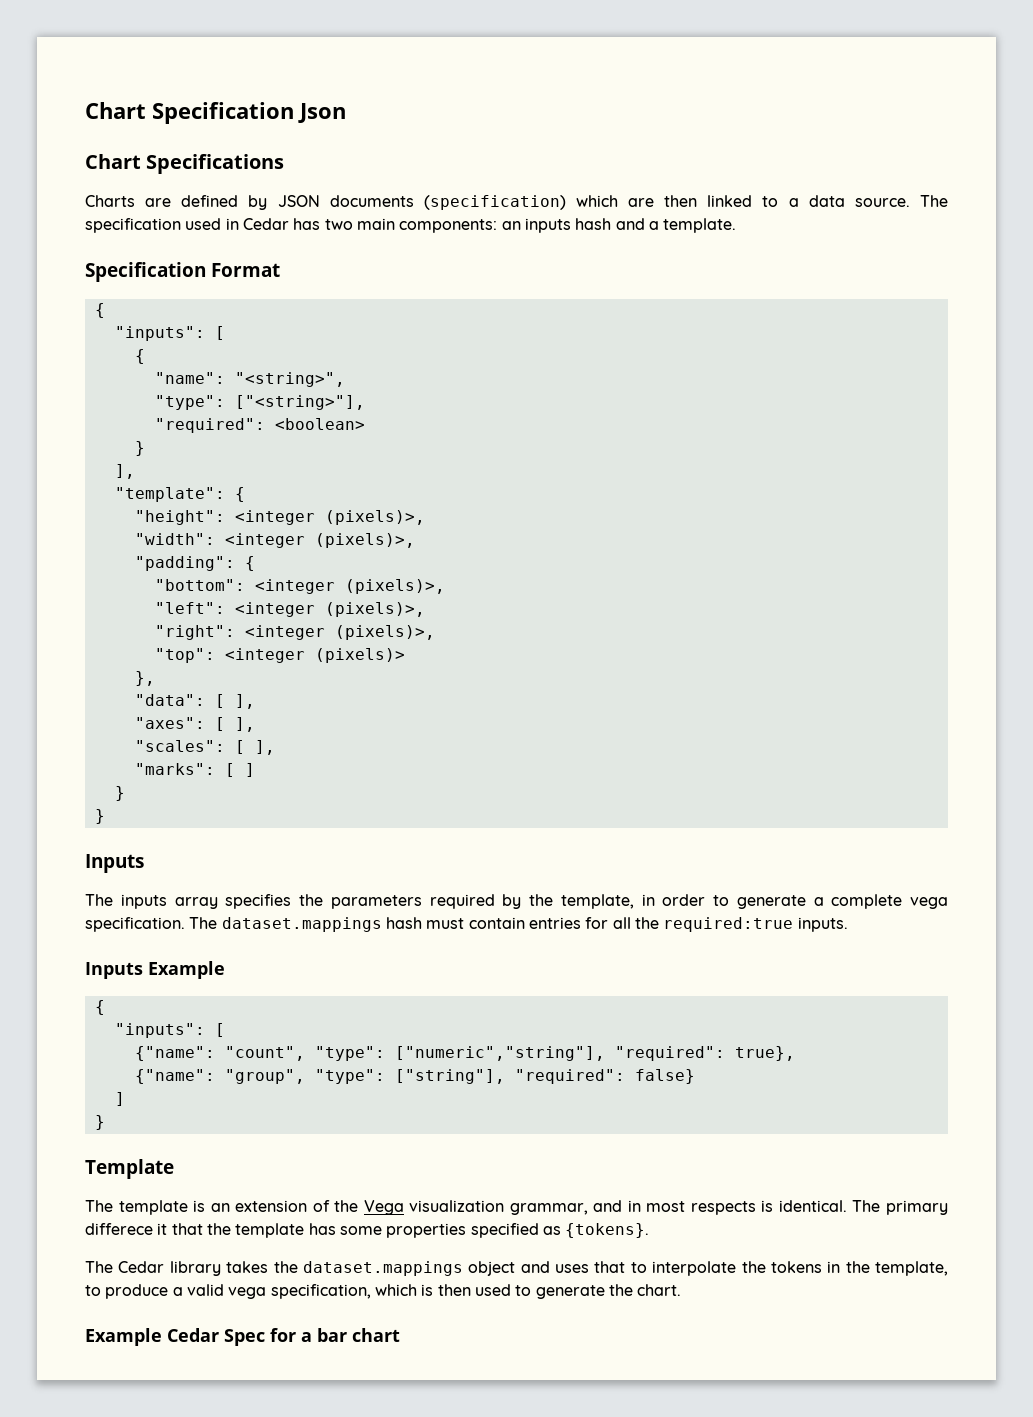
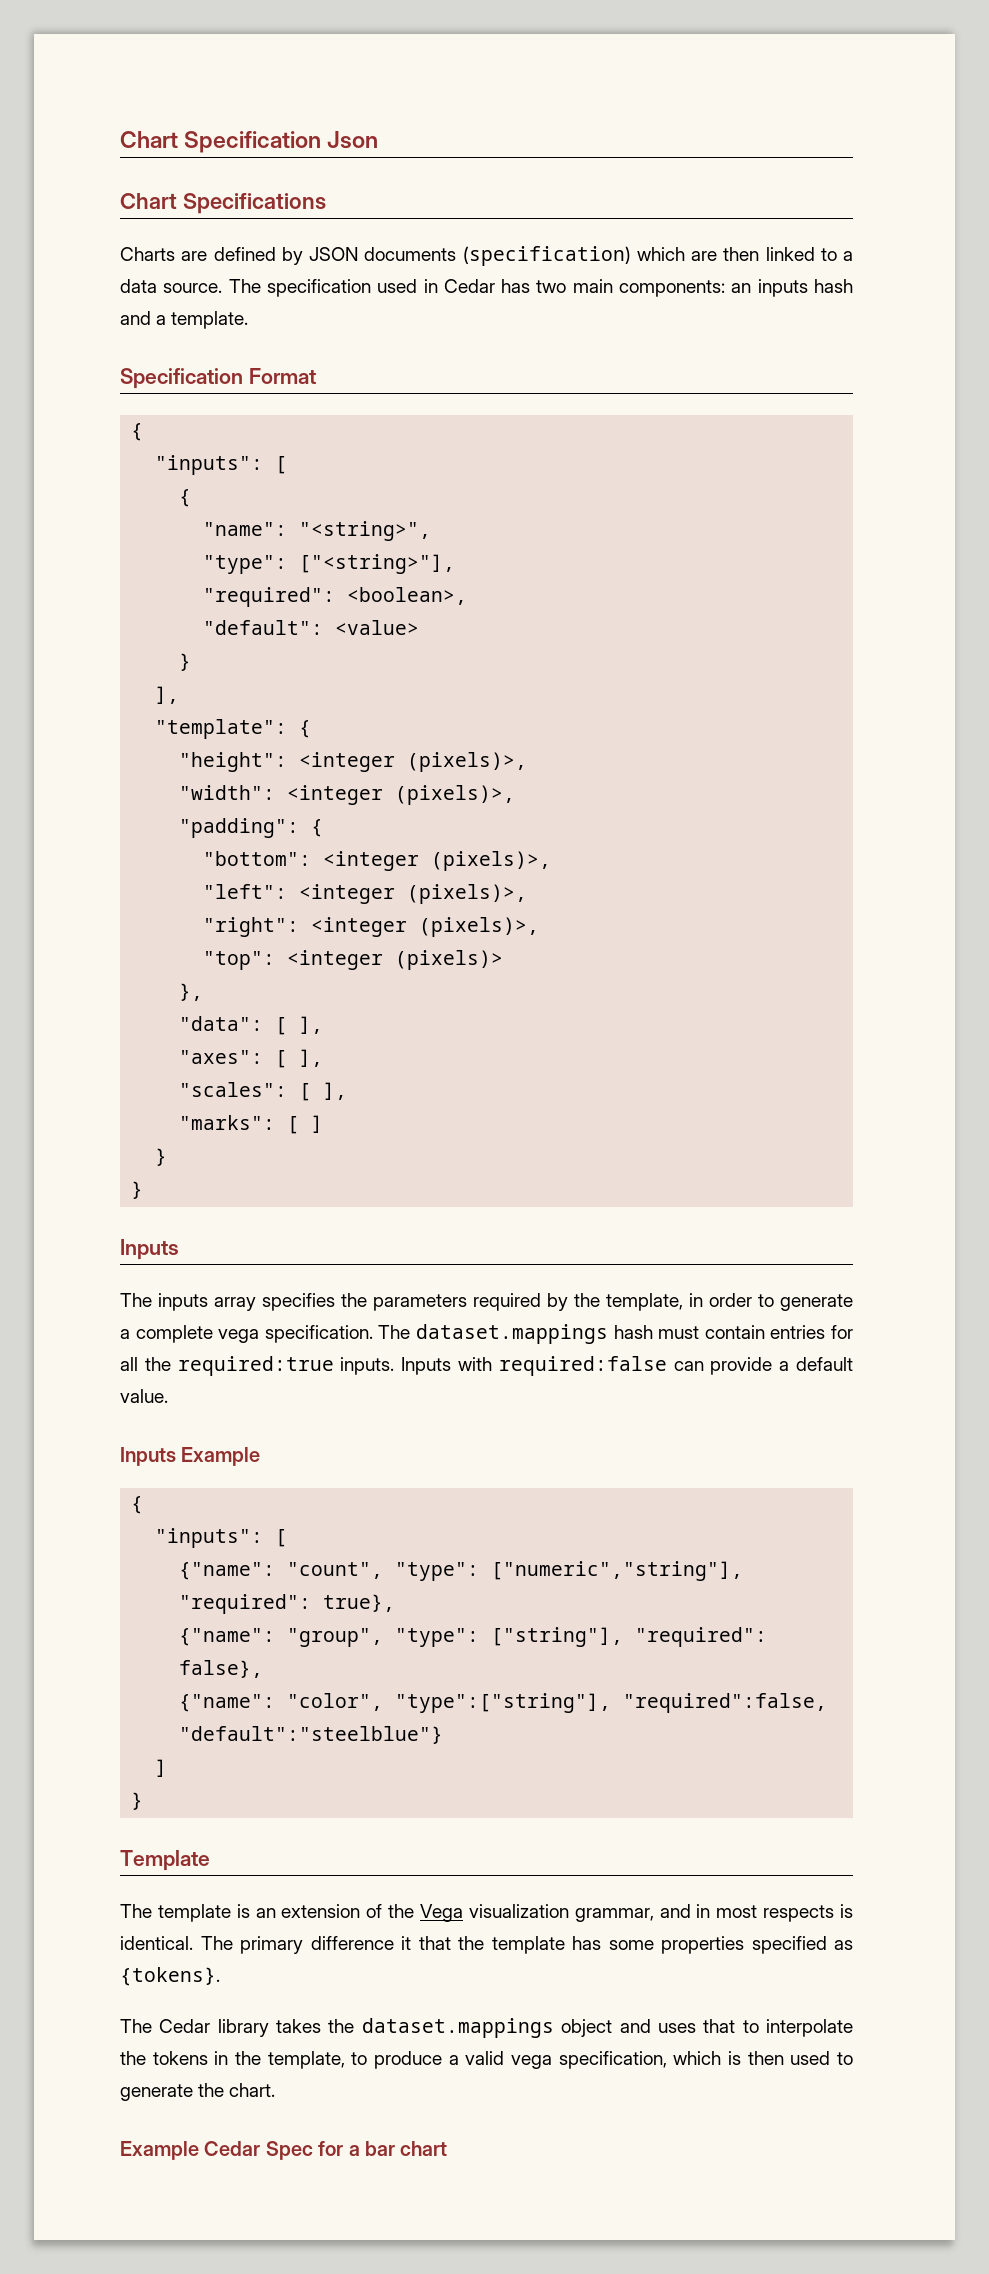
- "required": <boolean>
+ "required": <boolean>,
+ "default": <value>
+ Inputs with required:false can provide a default value.
- {"name": "group", "type": ["string"], "required": false}
+ {"name": "group", "type": ["string"], "required": false},
+ {"name": "color", "type":["string"], "required":false, "default":"steelblue"}
- The primary differece it that the template has some properties specified as {tokens}.
+ The primary difference it that the template has some properties specified as {tokens}.

